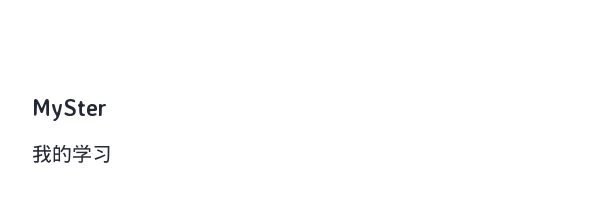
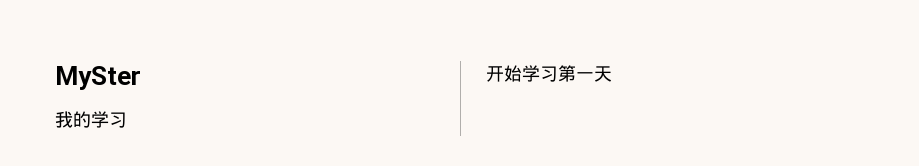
+ 开始学习第一天

